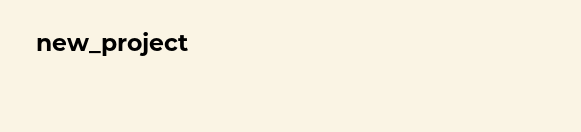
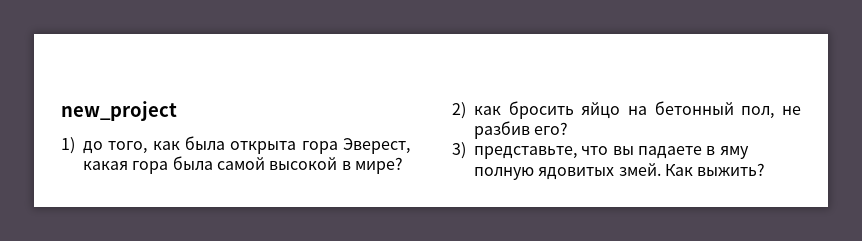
+ 1) до того, как была открыта гора Эверест, какая гора была самой высокой в мире?
+ 2) как бросить яйцо на бетонный пол, не разбив его?
+ 3) представьте, что вы падаете в яму полную ядовитых змей. Как выжить?

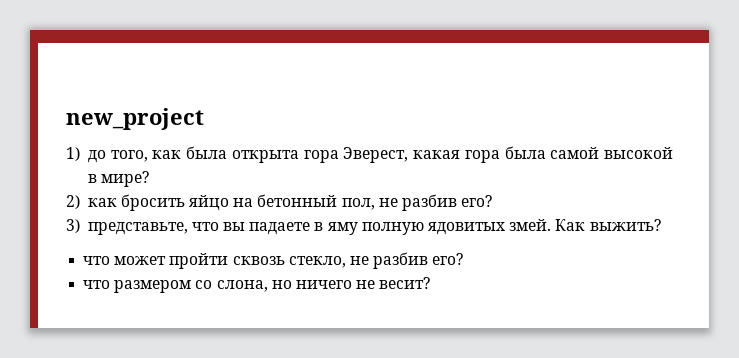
+ что может пройти сквозь стекло, не разбив его?
+ что размером со слона, но ничего не весит?

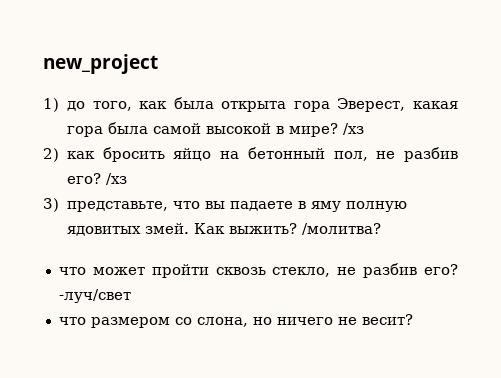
- 1) до того, как была открыта гора Эверест, какая гора была самой высокой в мире?
+ 1) до того, как была открыта гора Эверест, какая гора была самой высокой в мире? /хз
- 2) как бросить яйцо на бетонный пол, не разбив его?
+ 2) как бросить яйцо на бетонный пол, не разбив его? /хз
+ /молитва?
+ -луч/свет

